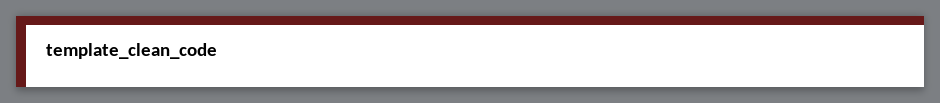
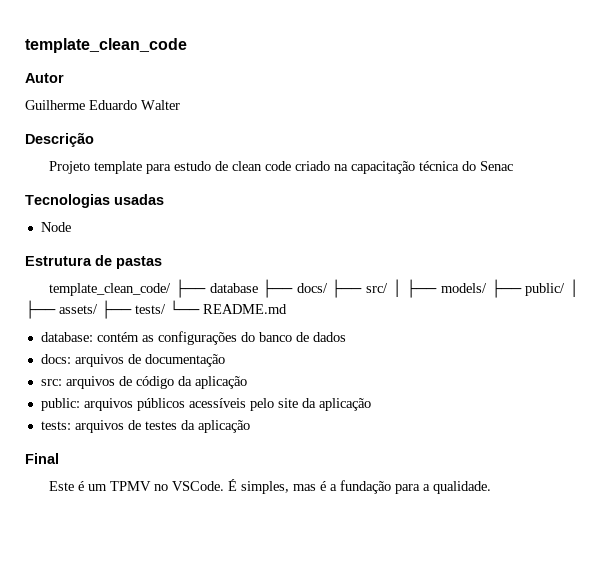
+ Autor
+ Guilherme Eduardo Walter
+ Descrição
+ Projeto template para estudo de clean code criado na capacitação técnica do Senac
+ Tecnologias usadas
+ Node
+ Estrutura de pastas
+ template_clean_code/ ├── database ├── docs/ ├── src/ │ ├── models/ ├── public/ │ ├── assets/ ├── tests/ └── README.md
+ database: contém as configurações do banco de dados
+ docs: arquivos de documentação
+ src: arquivos de código da aplicação
+ public: arquivos públicos acessíveis pelo site da aplicação
+ tests: arquivos de testes da aplicação
+ Final
+ Este é um TPMV no VSCode. É simples, mas é a fundação para a qualidade.

